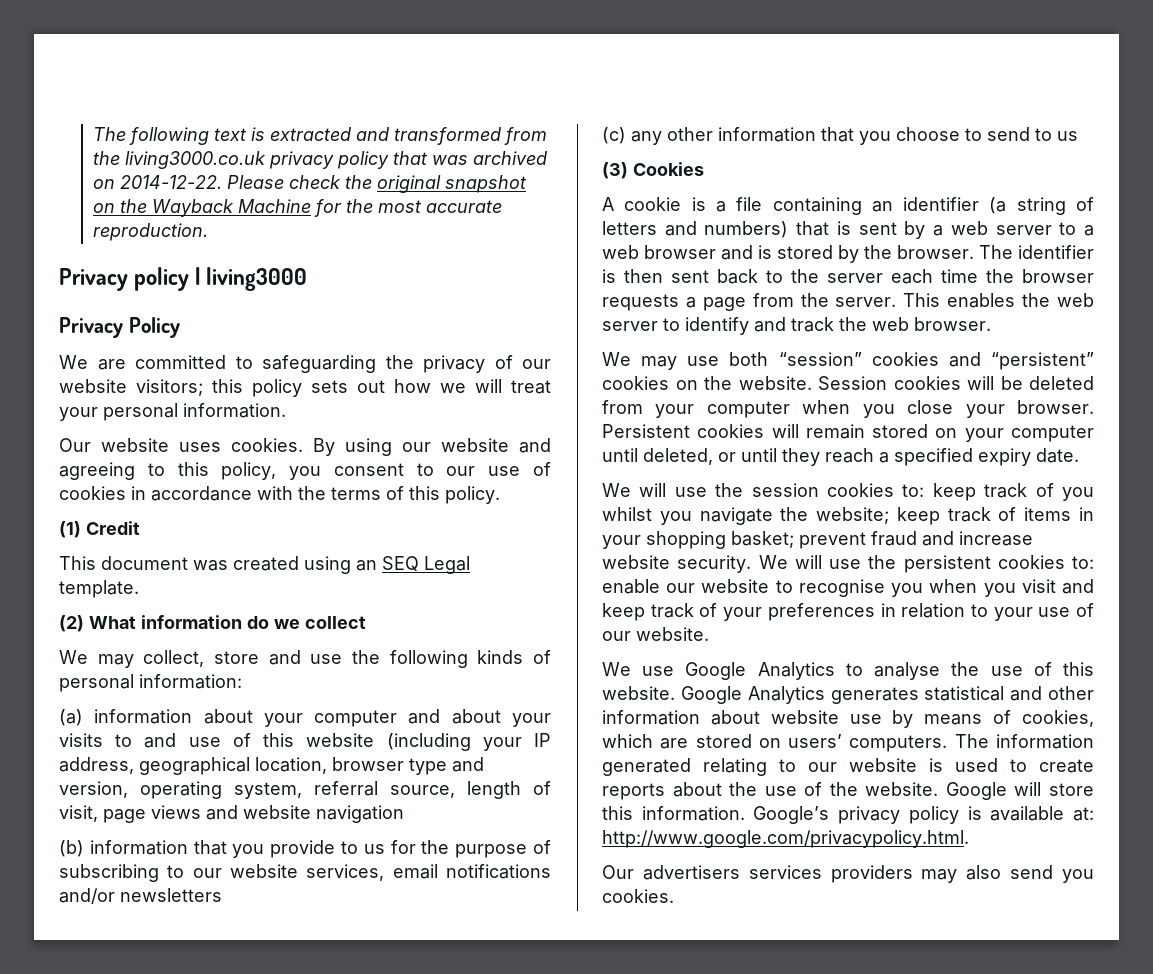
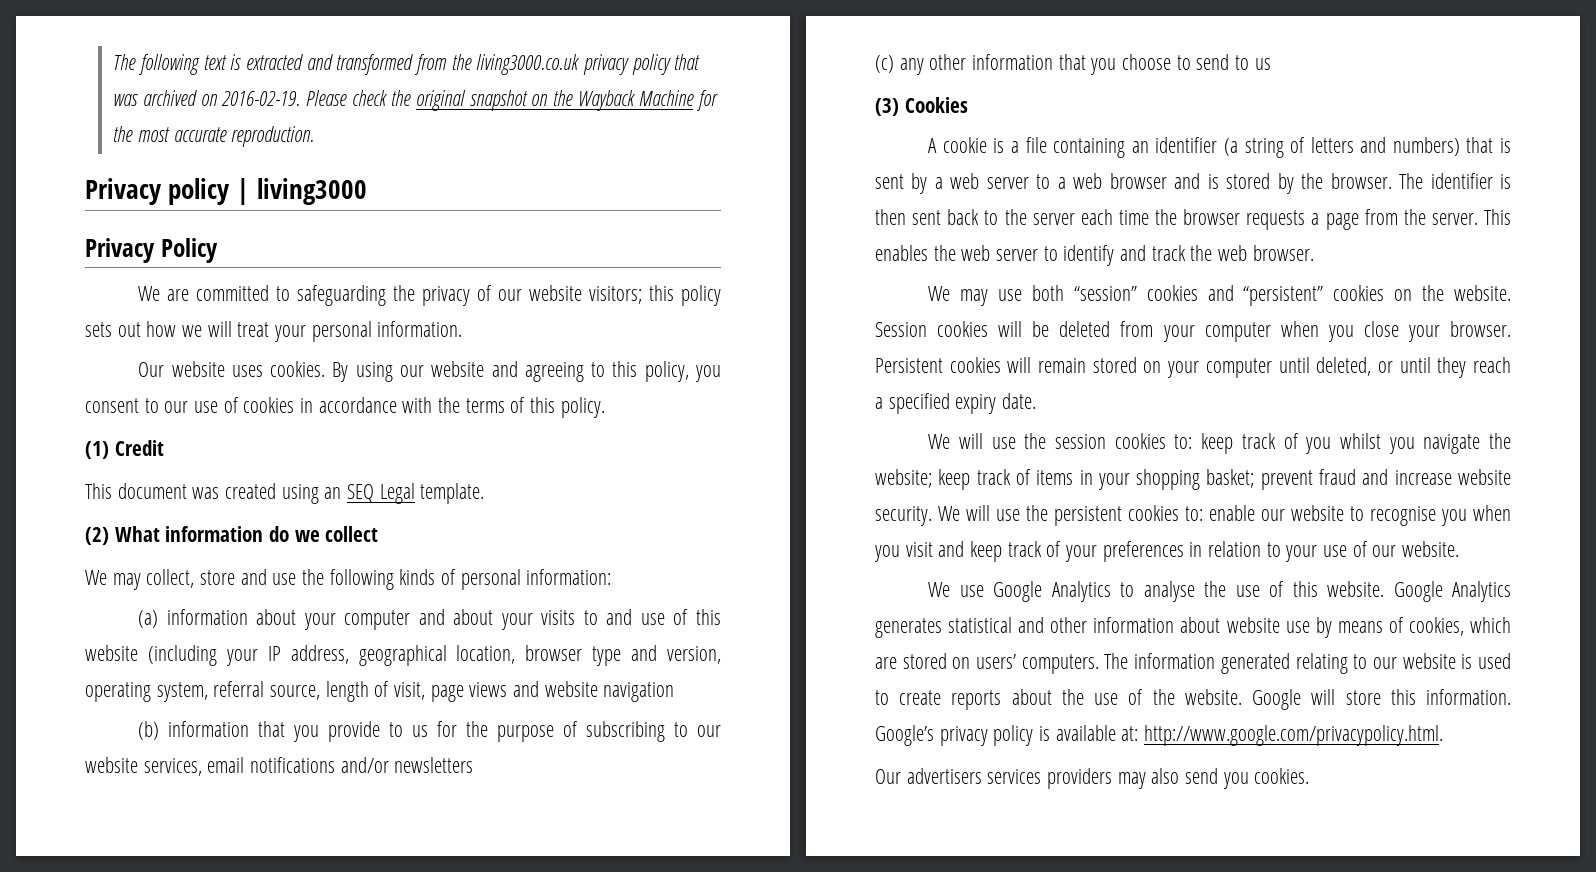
- The following text is extracted and transformed from the living3000.co.uk privacy policy that was archived on 2014-12-22.
+ The following text is extracted and transformed from the living3000.co.uk privacy policy that was archived on 2016-02-19.

